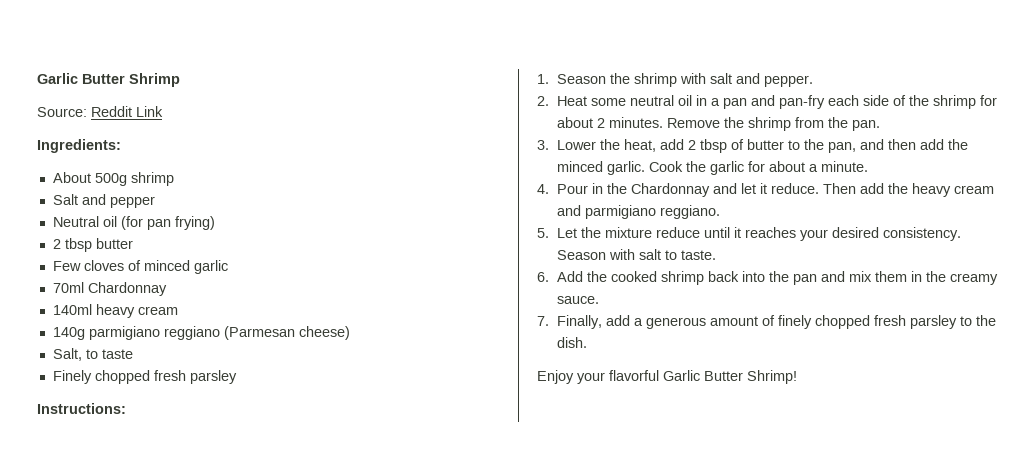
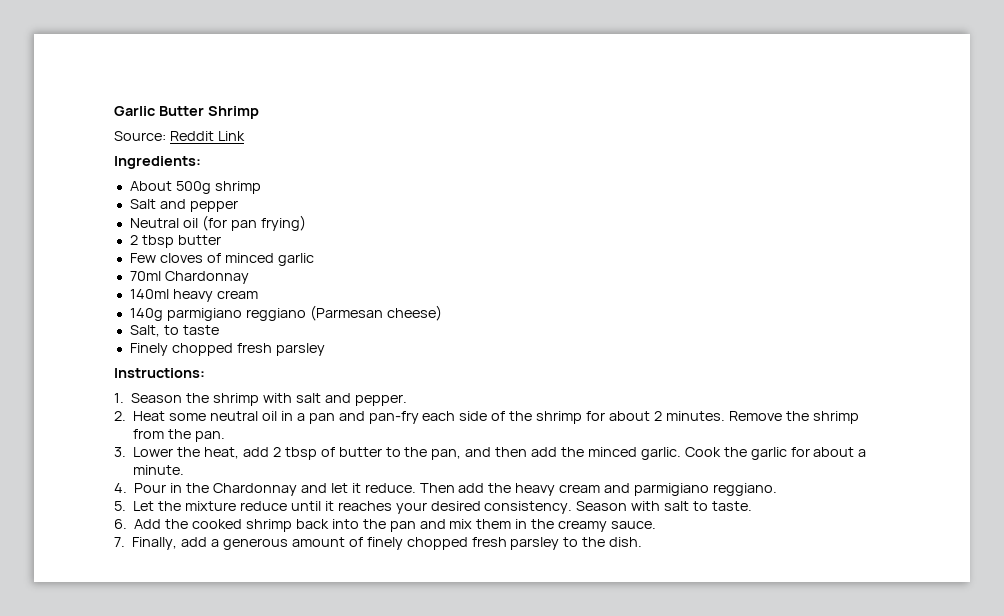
- Enjoy your flavorful Garlic Butter Shrimp!

